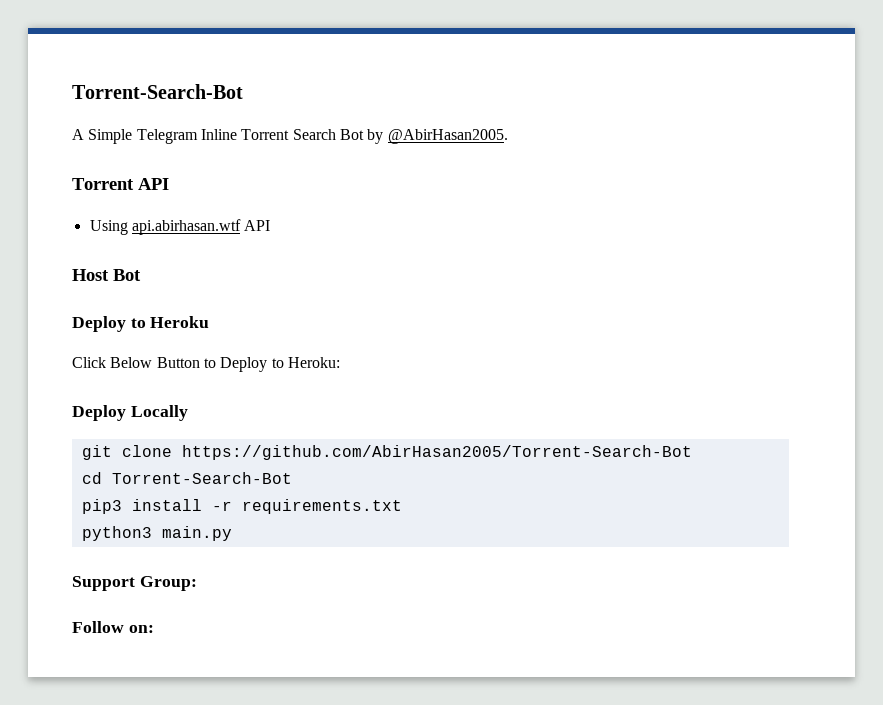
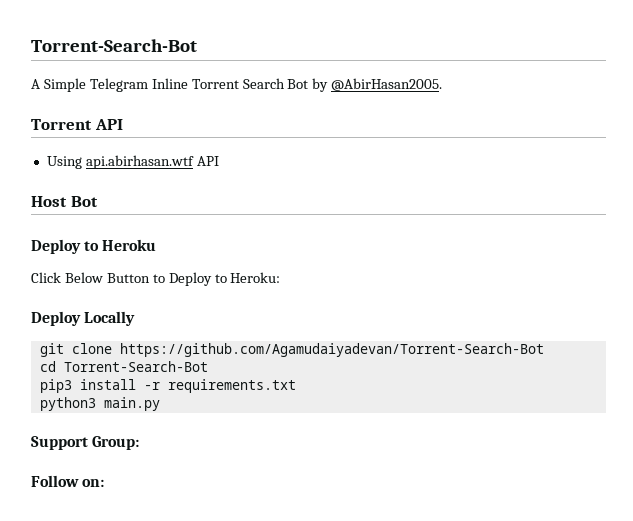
- git clone https://github.com/AbirHasan2005/Torrent-Search-Bot
+ git clone https://github.com/Agamudaiyadevan/Torrent-Search-Bot

